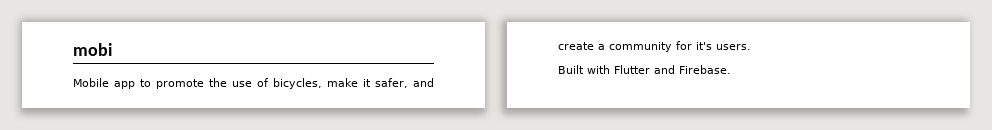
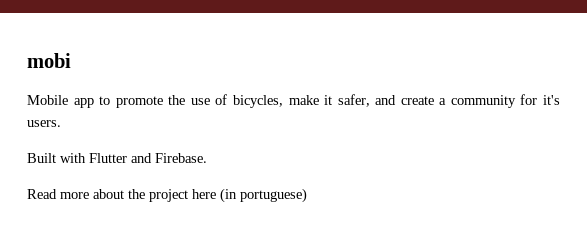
+ Read more about the project here (in portuguese)

